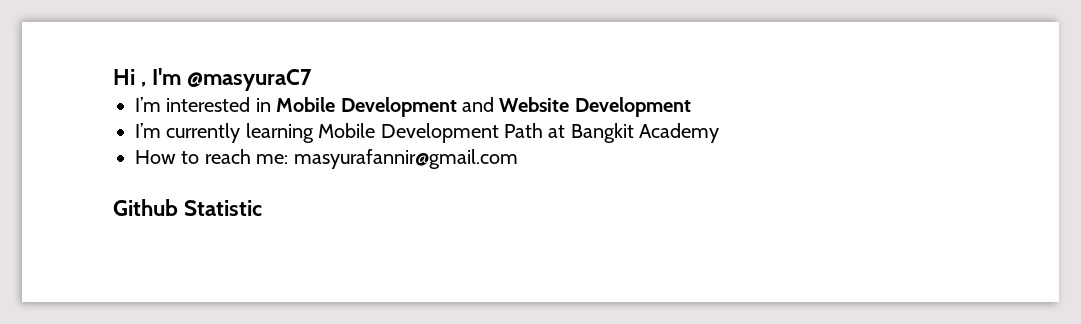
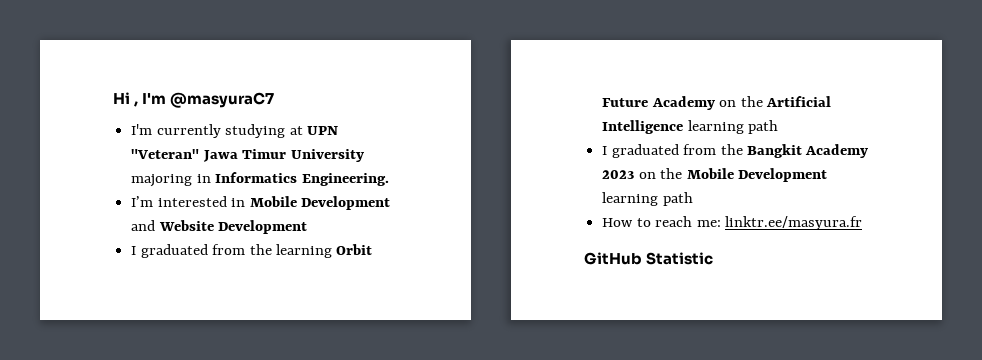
+ I'm currently studying at UPN "Veteran" Jawa Timur University majoring in Informatics Engineering.
- I’m currently learning Mobile Development Path at Bangkit Academy
+ I graduated from the learning Orbit Future Academy on the Artificial Intelligence learning path
+ I graduated from the Bangkit Academy 2023 on the Mobile Development learning path
- How to reach me: masyurafannir@gmail.com
- Github Statistic
+ How to reach me: linktr.ee/masyura.fr
+ GitHub Statistic

